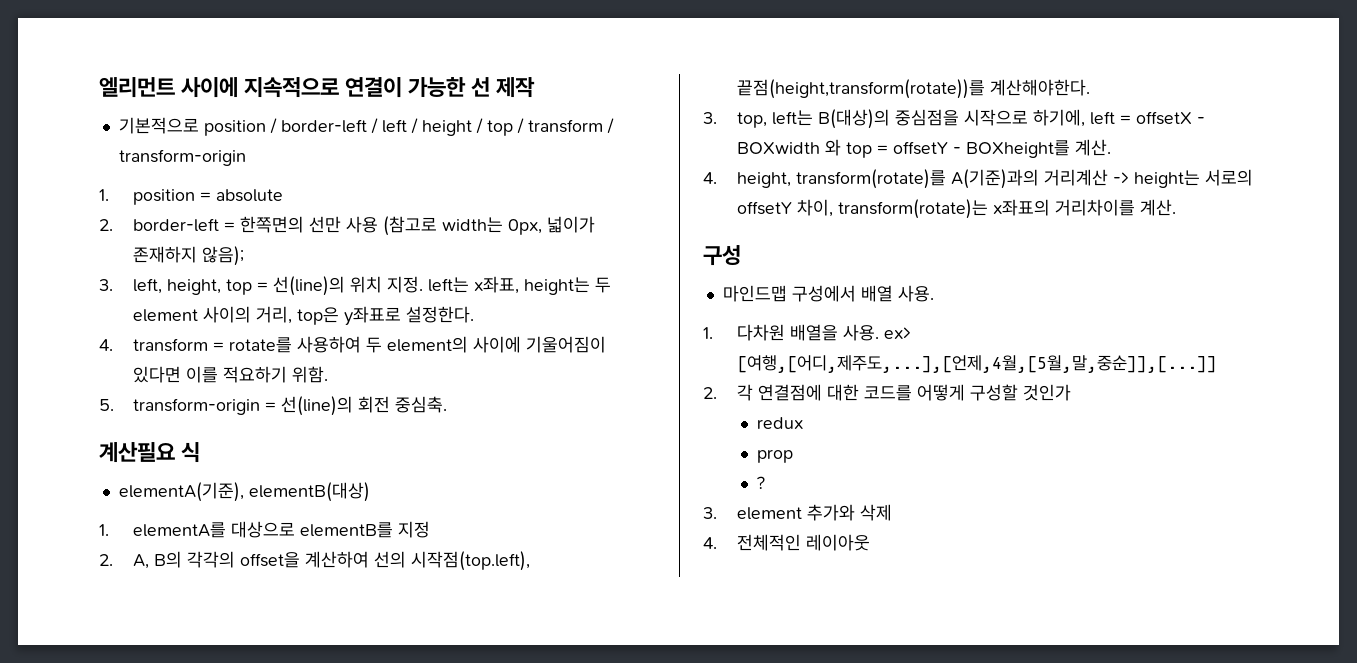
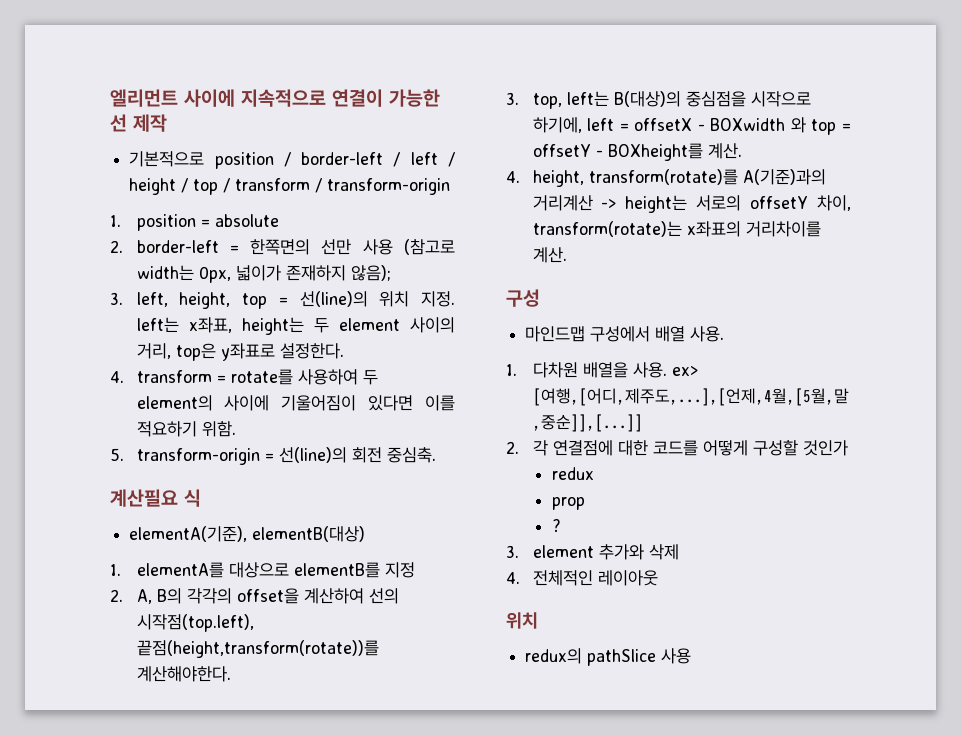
  4. 전체적인 레이아웃
+ 위치
+ redux의 pathSlice 사용

